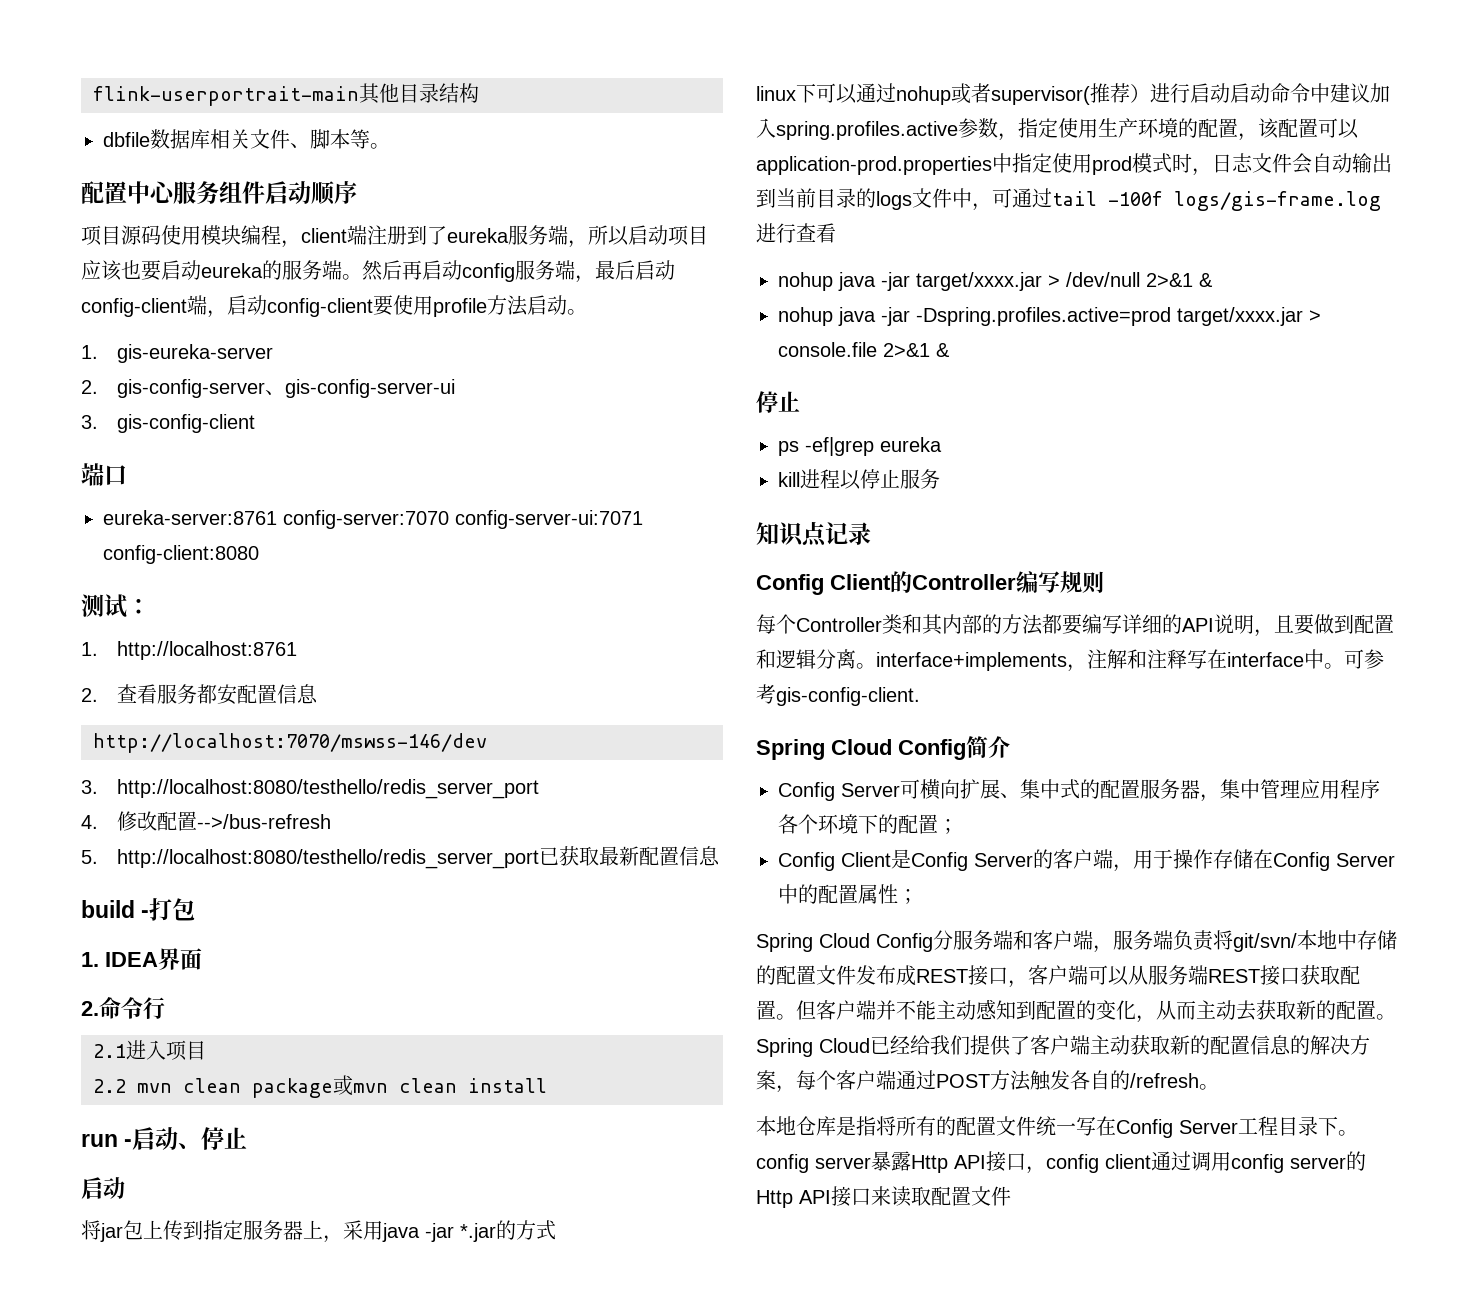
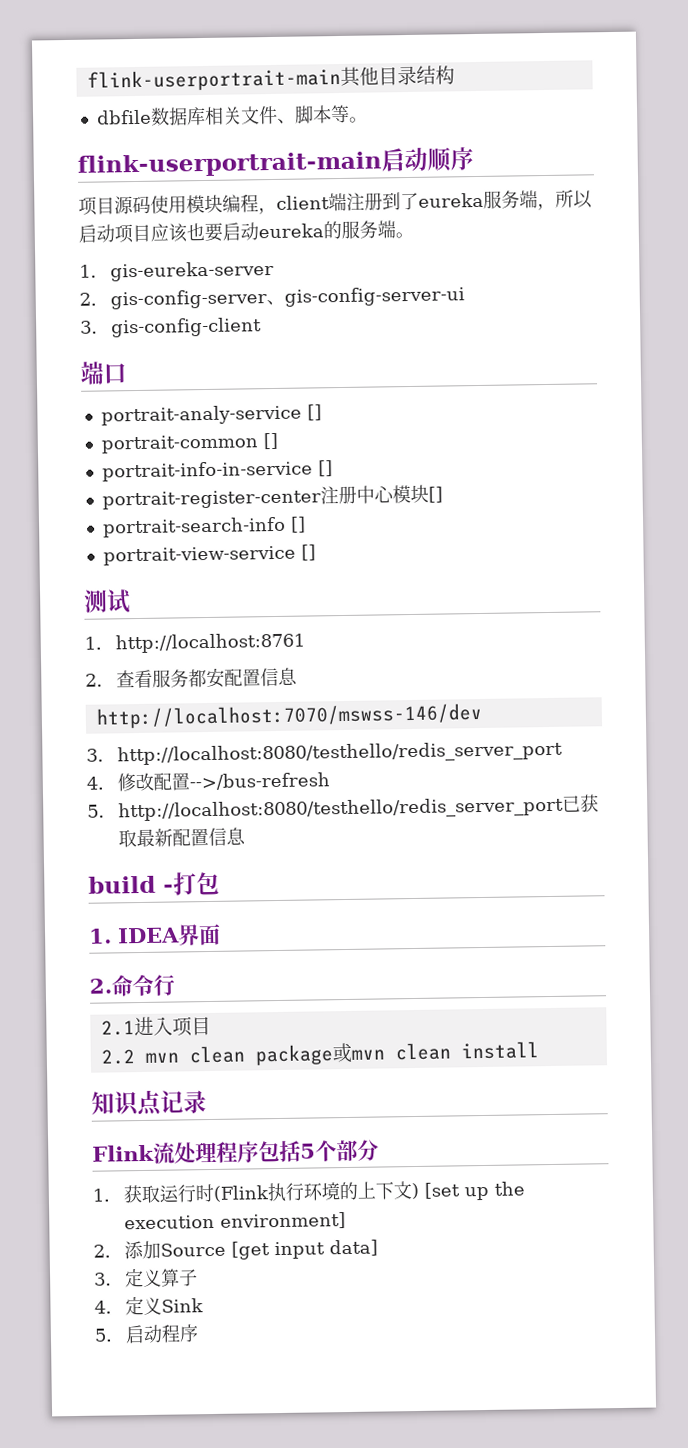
- 配置中心服务组件启动顺序
+ flink-userportrait-main启动顺序
- 然后再启动config服务端，最后启动config-client端，启动config-client要使用profile方法启动。
- eureka-server:8761 config-server:7070 config-server-ui:7071 config-client:8080
+ portrait-analy-service []
+ portrait-common []
+ portrait-info-in-service []
+ portrait-register-center注册中心模块[]
+ portrait-search-info []
+ portrait-view-service []
- 测试：
+ 测试
- run -启动、停止
- 启动
- 将jar包上传到指定服务器上，采用java -jar *.jar的方式
- linux下可以通过nohup或者supervisor(推荐）进行启动启动命令中建议加入spring.profiles.active参数，指定使用生产环境的配置，该配置可以application-prod.properties中指定使用prod模式时，日志文件会自动输出到当前目录的logs文件中，可通过tail -100f logs/gis-frame.log进行查看
- nohup java -jar target/xxxx.jar > /dev/null 2>&1 &
- nohup java -jar -Dspring.profiles.active=prod target/xxxx.jar > console.file 2>&1 &
- 停止
- ps -ef|grep eureka
- kill进程以停止服务
  知识点记录
- Config Client的Controller编写规则
- 每个Controller类和其内部的方法都要编写详细的API说明，且要做到配置和逻辑分离。interface+implements，注解和注释写在interface中。可参考gis-config-client.
- Spring Cloud Config简介
- Config Server可横向扩展、集中式的配置服务器，集中管理应用程序各个环境下的配置；
- Config Client是Config Server的客户端，用于操作存储在Config Server中的配置属性；
- Spring Cloud Config分服务端和客户端，服务端负责将git/svn/本地中存储的配置文件发布成REST接口，客户端可以从服务端REST接口获取配置。但客户端并不能主动感知到配置的变化，从而主动去获取新的配置。Spring Cloud已经给我们提供了客户端主动获取新的配置信息的解决方案，每个客户端通过POST方法触发各自的/refresh。
- 本地仓库是指将所有的配置文件统一写在Config Server工程目录下。config server暴露Http API接口，config client通过调用config server的Http API接口来读取配置文件
+ Flink流处理程序包括5个部分
+ 1.获取运行时(Flink执行环境的上下文) [set up the execution environment]
+ 2.添加Source [get input data]
+ 3.定义算子
+ 4.定义Sink
+ 5.启动程序

